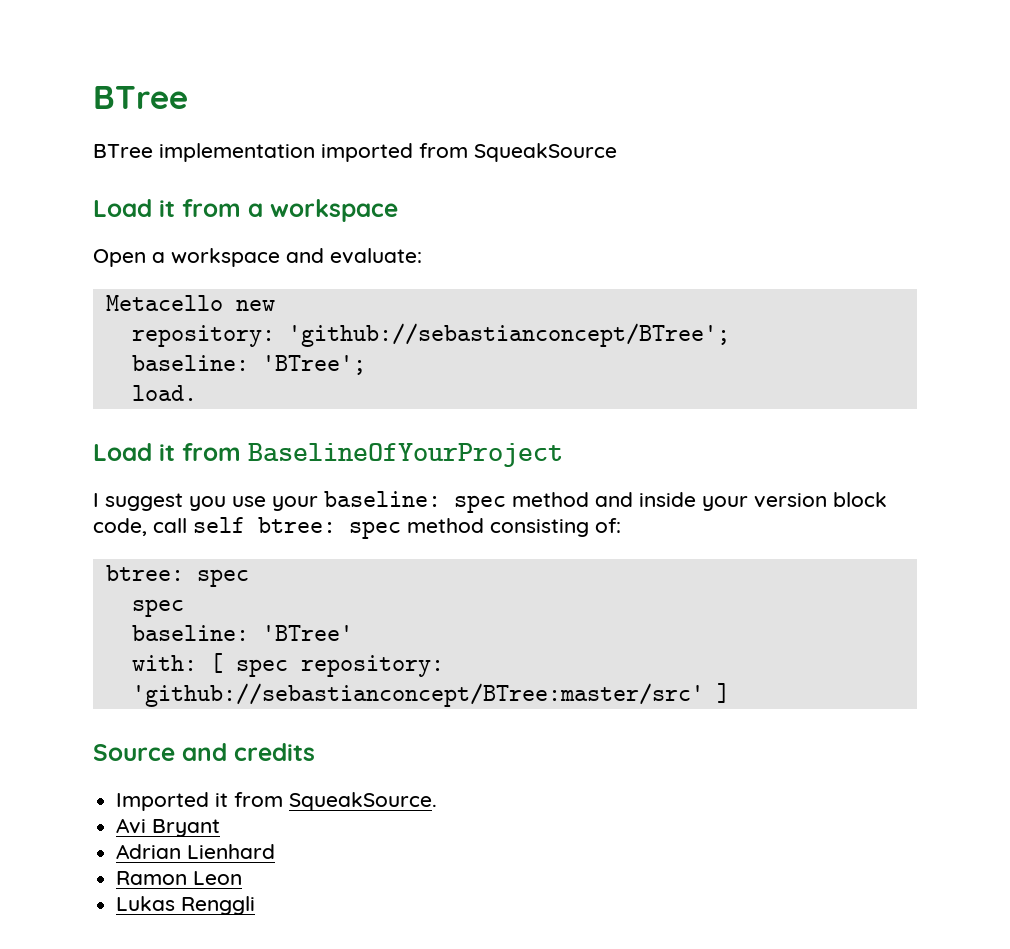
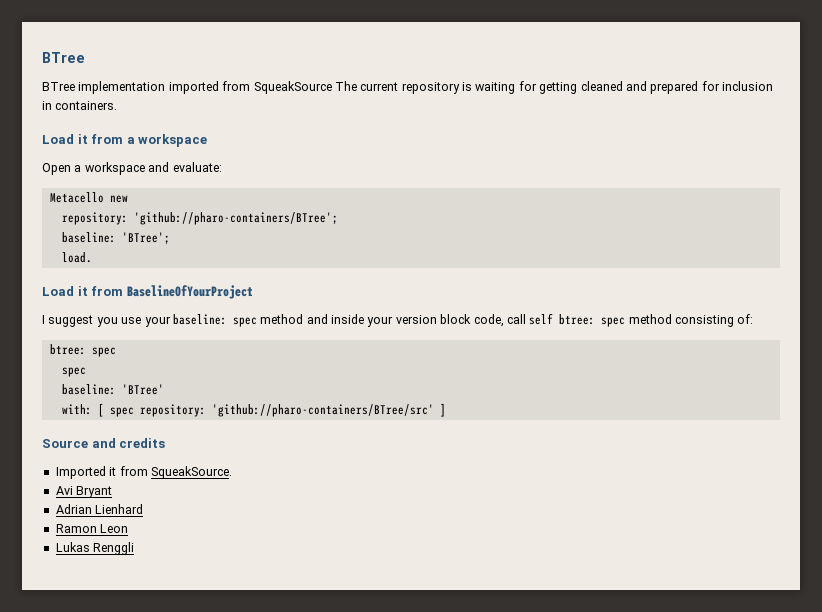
- BTree implementation imported from SqueakSource
+ BTree implementation imported from SqueakSource The current repository is waiting for getting cleaned and prepared for inclusion in containers.
- repository: 'github://sebastianconcept/BTree';
+ repository: 'github://pharo-containers/BTree';
- with: [ spec repository: 'github://sebastianconcept/BTree:master/src' ]
+ with: [ spec repository: 'github://pharo-containers/BTree/src' ]

